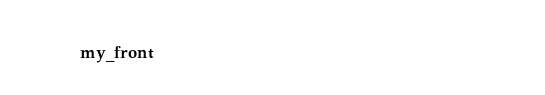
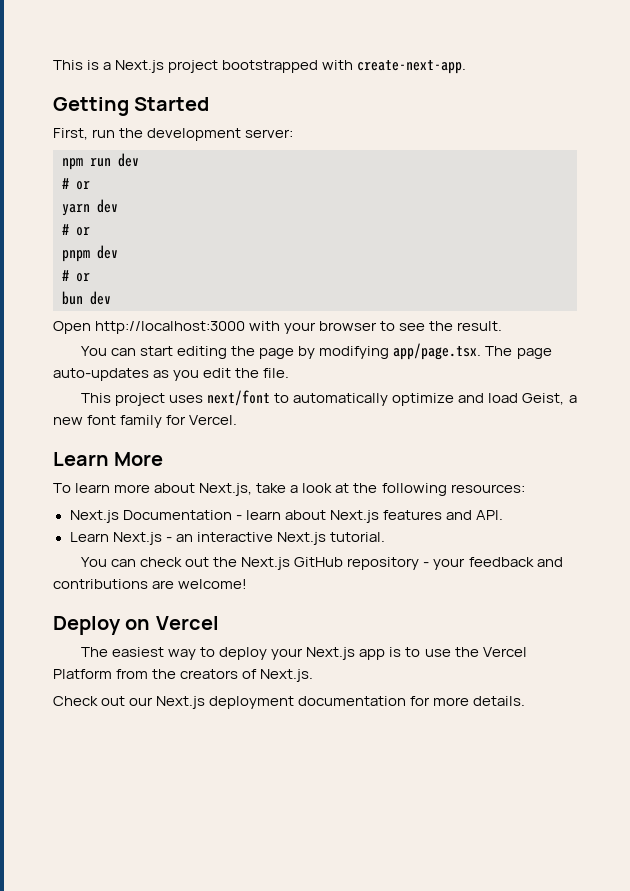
- my_front
+ This is a Next.js project bootstrapped with create-next-app.
+ Getting Started
+ First, run the development server:
+ npm run dev
+ # or
+ yarn dev
+ # or
+ pnpm dev
+ # or
+ bun dev
+ Open http://localhost:3000 with your browser to see the result.
+ You can start editing the page by modifying app/page.tsx. The page auto-updates as you edit the file.
+ This project uses next/font to automatically optimize and load Geist, a new font family for Vercel.
+ Learn More
+ To learn more about Next.js, take a look at the following resources:
+ Next.js Documentation - learn about Next.js features and API.
+ Learn Next.js - an interactive Next.js tutorial.
+ You can check out the Next.js GitHub repository - your feedback and contributions are welcome!
+ Deploy on Vercel
+ The easiest way to deploy your Next.js app is to use the Vercel Platform from the creators of Next.js.
+ Check out our Next.js deployment documentation for more details.

